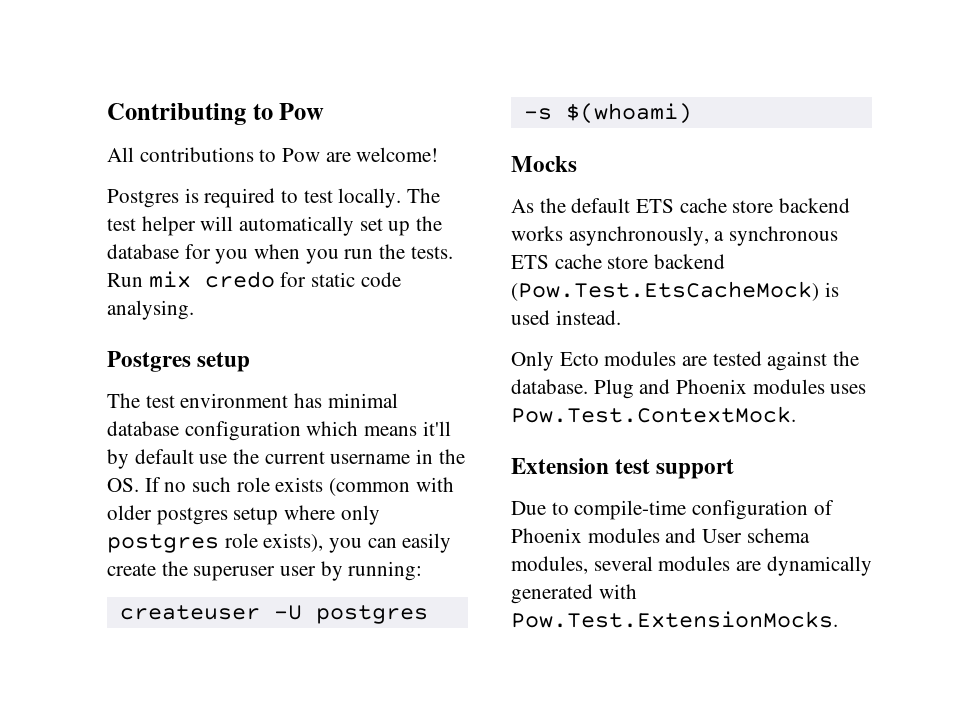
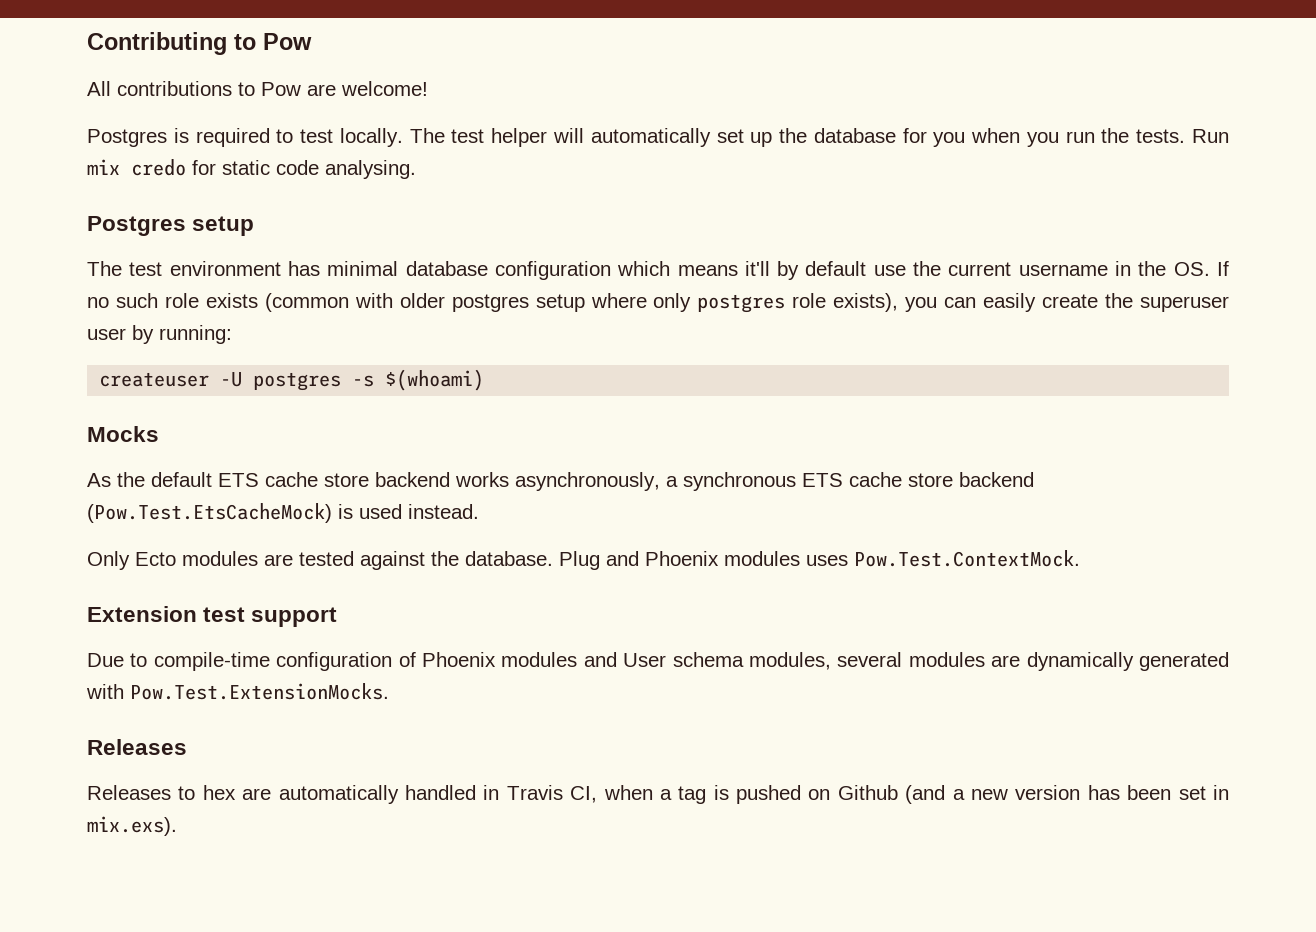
  Due to compile-time configuration of Phoenix modules and User schema modules, several modules are dynamically generated with Pow.Test.ExtensionMocks.
+ Releases
+ Releases to hex are automatically handled in Travis CI, when a tag is pushed on Github (and a new version has been set in mix.exs).

